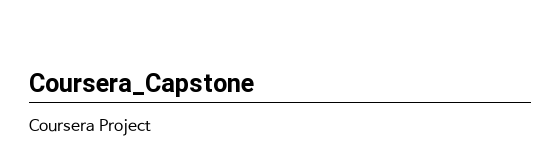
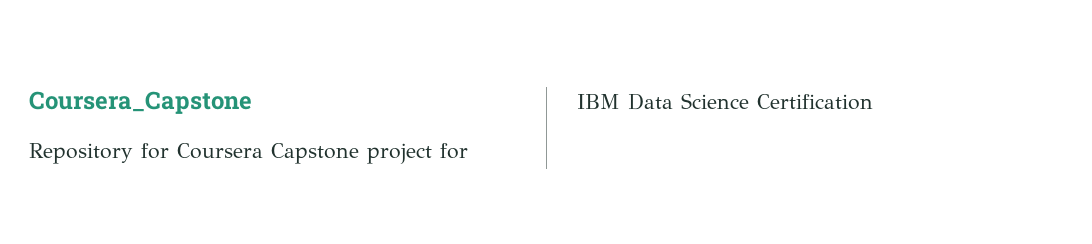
- Coursera Project
+ Repository for Coursera Capstone project for IBM Data Science Certification

